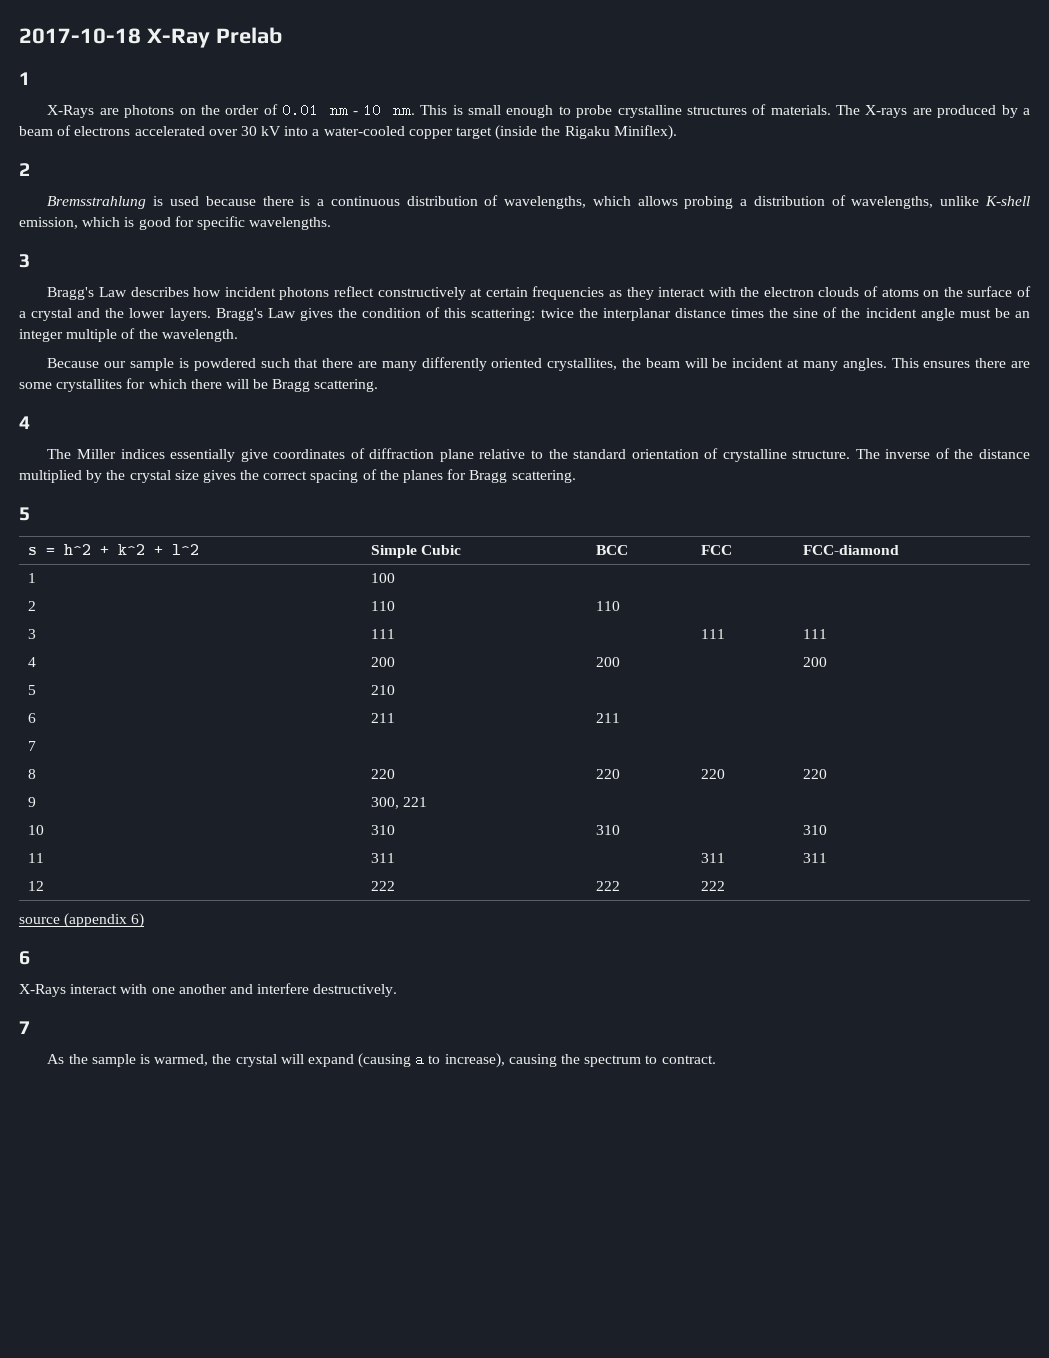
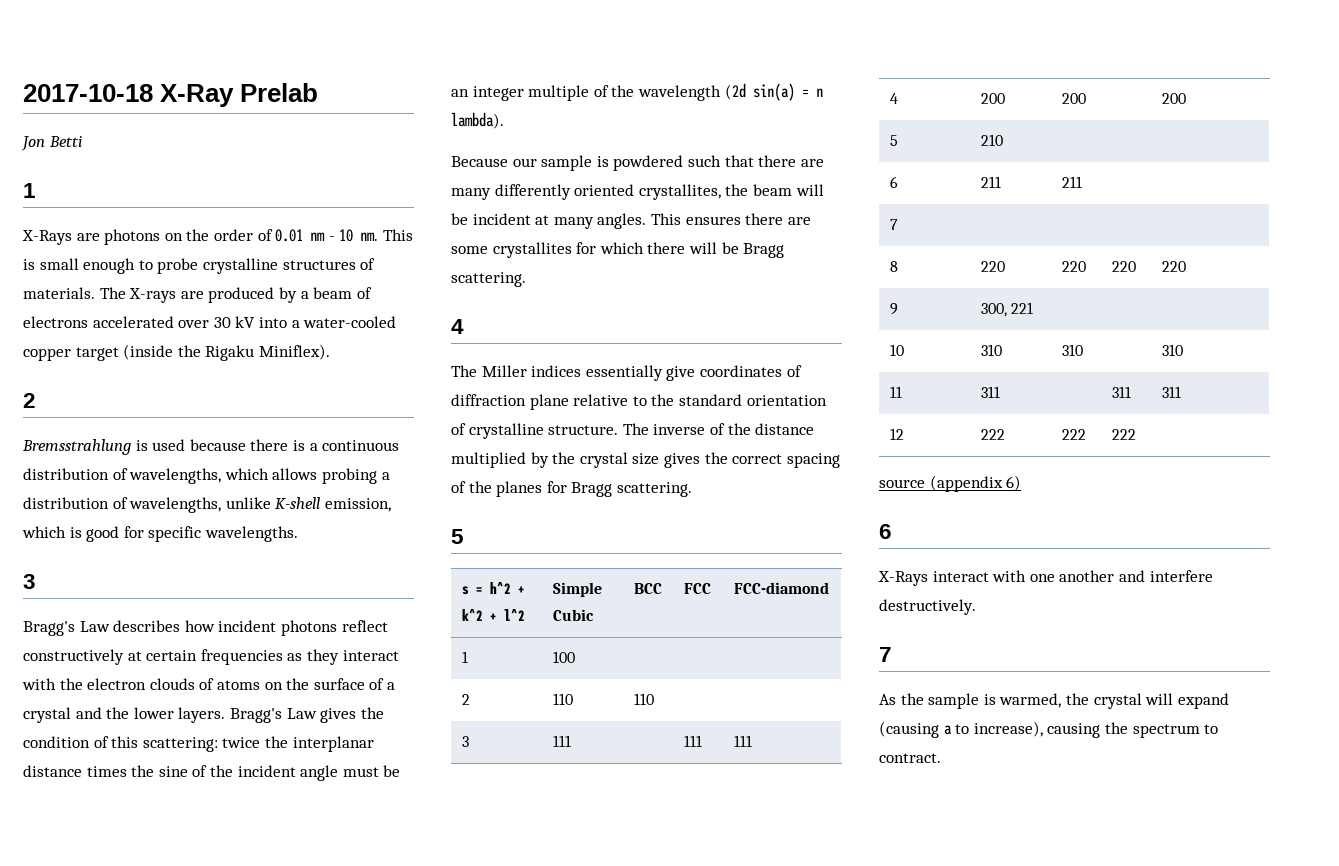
+ Jon Betti
- Bragg's Law gives the condition of this scattering: twice the interplanar distance times the sine of the incident angle must be an integer multiple of the wavelength.
+ Bragg's Law gives the condition of this scattering: twice the interplanar distance times the sine of the incident angle must be an integer multiple of the wavelength (2d sin(a) = n lambda).

